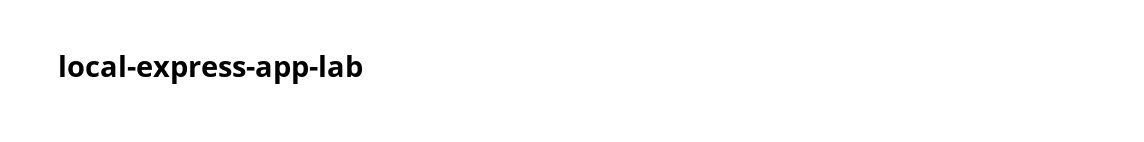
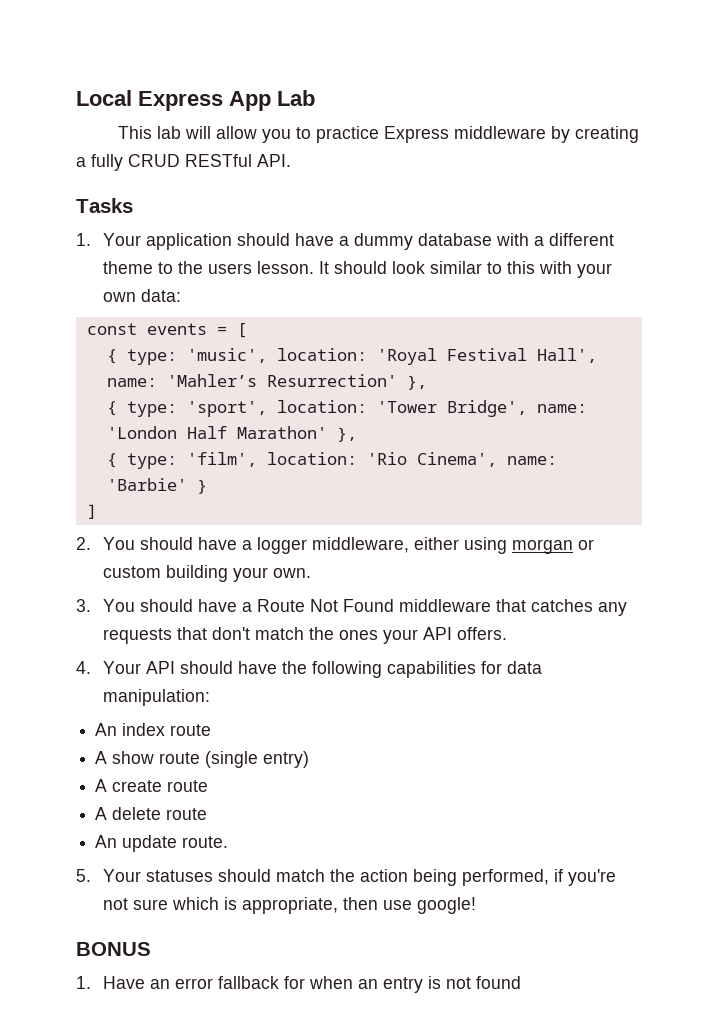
- local-express-app-lab
+ Local Express App Lab
+ This lab will allow you to practice Express middleware by creating a fully CRUD RESTful API.
+ Tasks
+ 1. Your application should have a dummy database with a different theme to the users lesson. It should look similar to this with your own data:
+ const events = [
+ { type: 'music', location: 'Royal Festival Hall', name: 'Mahler’s Resurrection' },
+ { type: 'sport', location: 'Tower Bridge', name: 'London Half Marathon' },
+ { type: 'film', location: 'Rio Cinema', name: 'Barbie' }
+ ]
+ 2. You should have a logger middleware, either using morgan or custom building your own.
+ 3. You should have a Route Not Found middleware that catches any requests that don't match the ones your API offers.
+ 4. Your API should have the following capabilities for data manipulation:
+ An index route
+ A show route (single entry)
+ A create route
+ A delete route
+ An update route.
+ 5. Your statuses should match the action being performed, if you're not sure which is appropriate, then use google!
+ BONUS
+ 1. Have an error fallback for when an entry is not found

